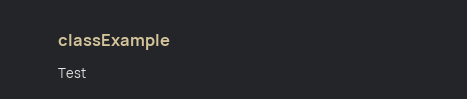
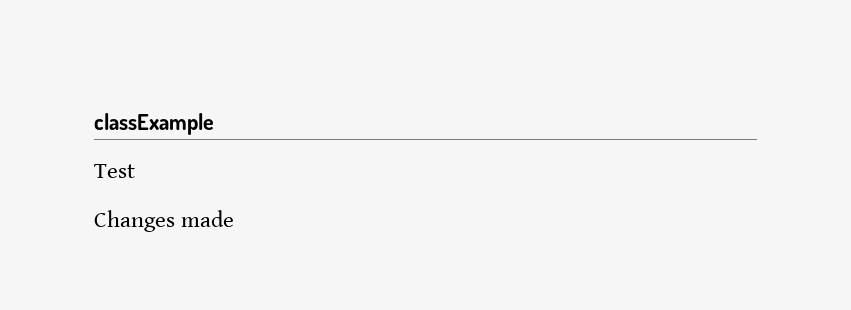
+ Changes made

